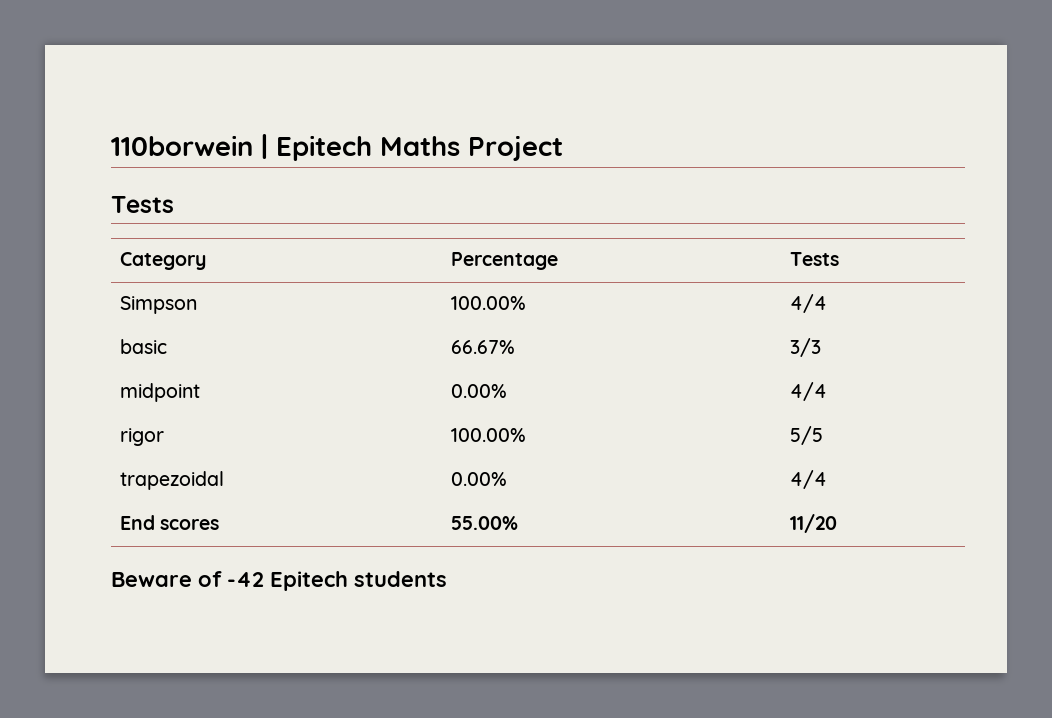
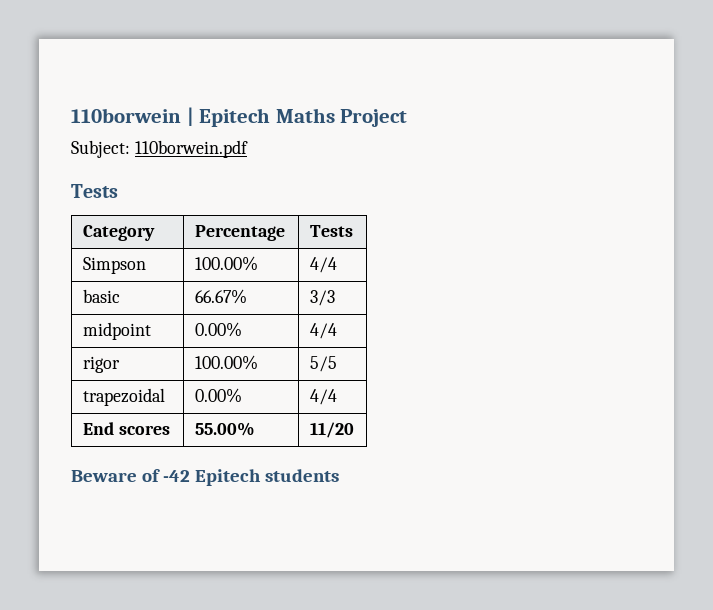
+ Subject: 110borwein.pdf

